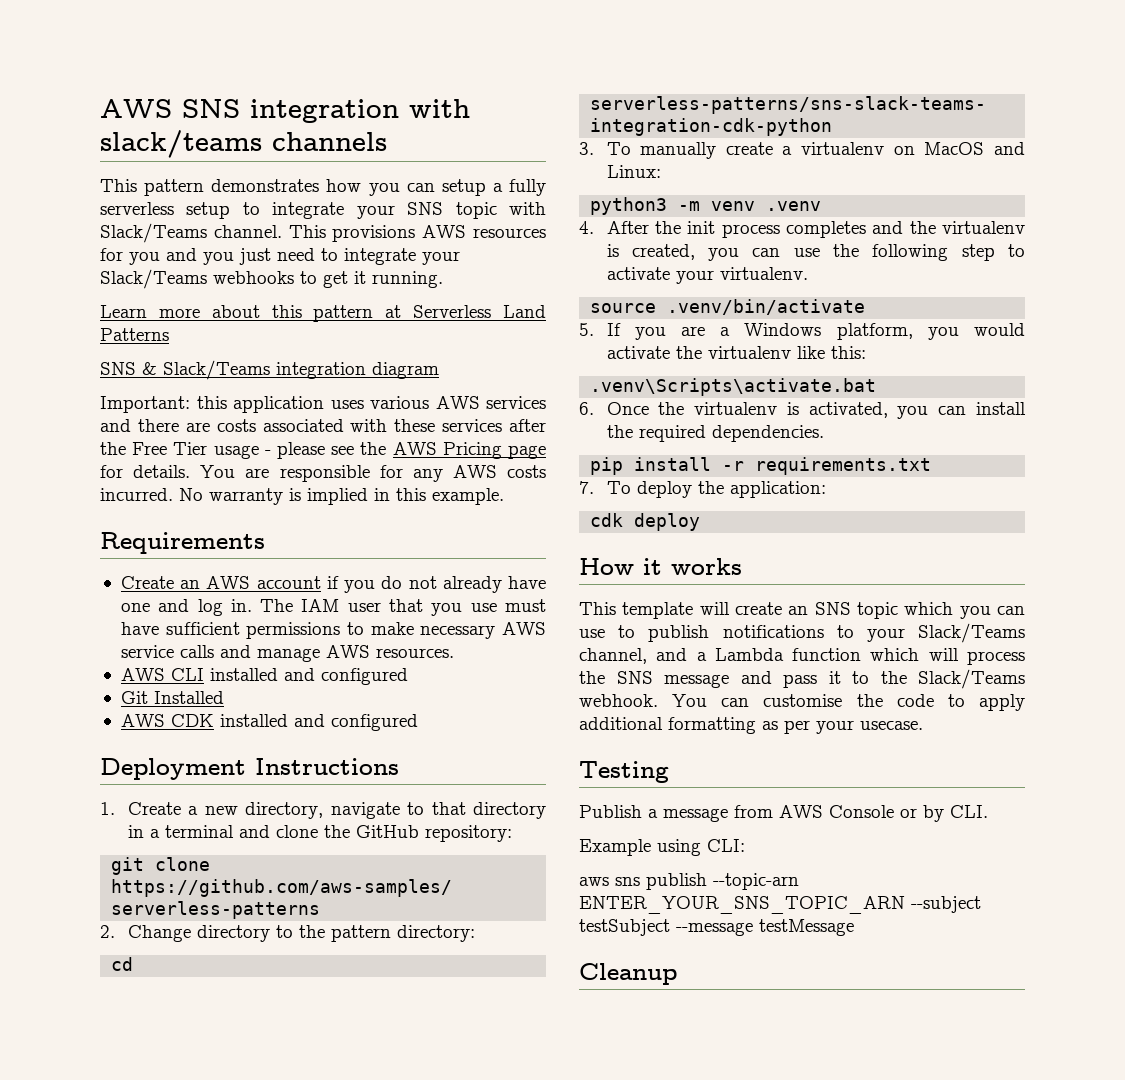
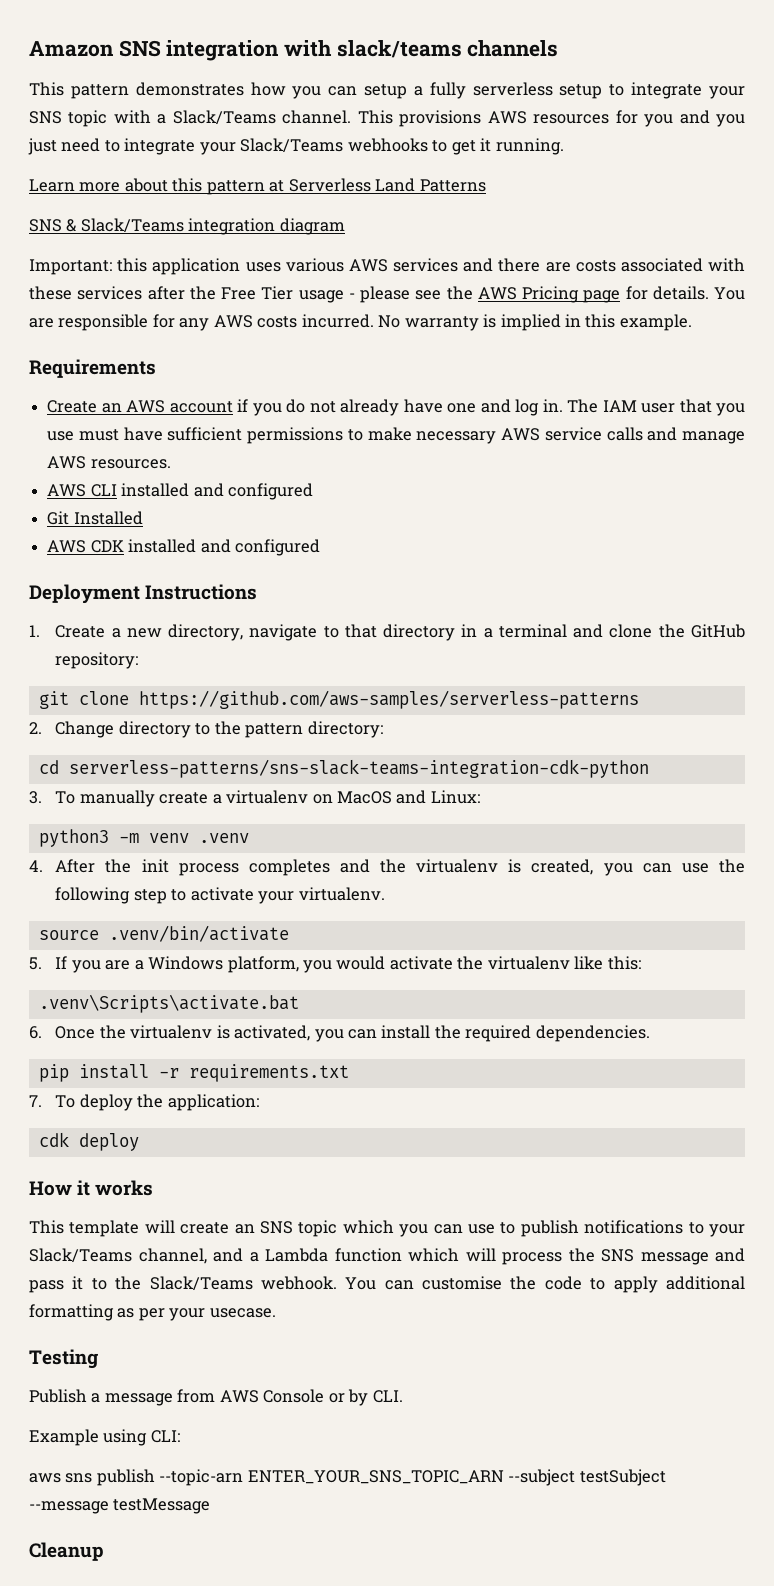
- AWS SNS integration with slack/teams channels
+ Amazon SNS integration with slack/teams channels
- This pattern demonstrates how you can setup a fully serverless setup to integrate your SNS topic with Slack/Teams channel.
+ This pattern demonstrates how you can setup a fully serverless setup to integrate your SNS topic with a Slack/Teams channel.

